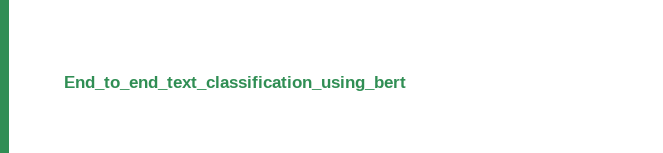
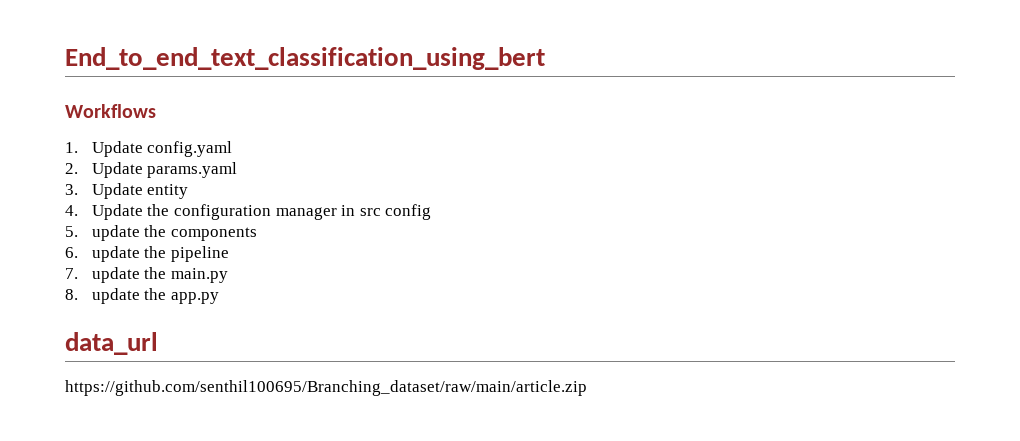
+ Workflows
+ 1. Update config.yaml
+ 2. Update params.yaml
+ 3. Update entity
+ 4. Update the configuration manager in src config
+ 5. update the components
+ 6. update the pipeline
+ 7. update the main.py
+ 8. update the app.py
+ data_url
+ https://github.com/senthil100695/Branching_dataset/raw/main/article.zip

